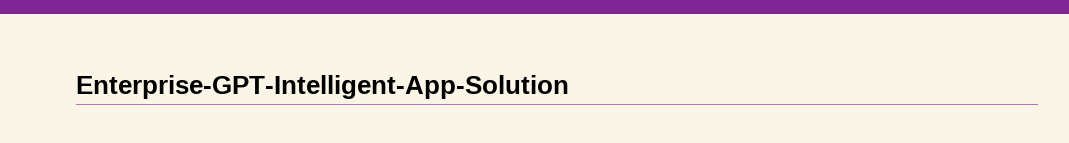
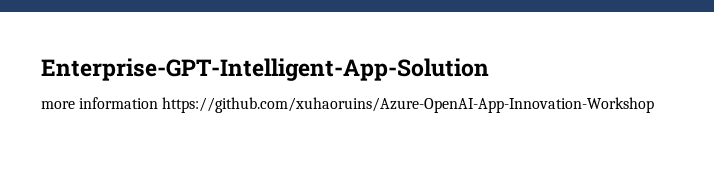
+ more information https://github.com/xuhaoruins/Azure-OpenAI-App-Innovation-Workshop

